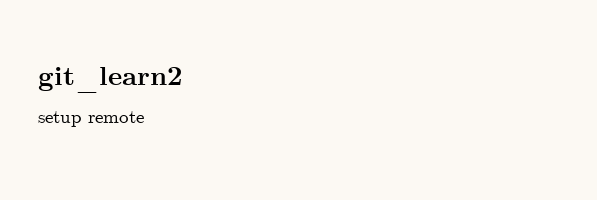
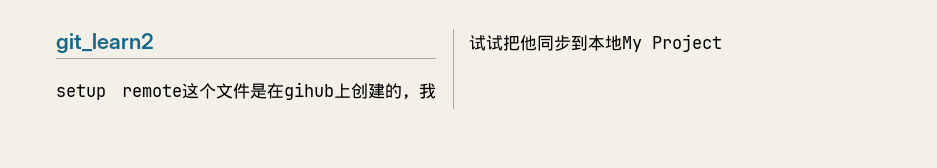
- setup remote
+ setup remote这个文件是在gihub上创建的，我试试把他同步到本地My Project

